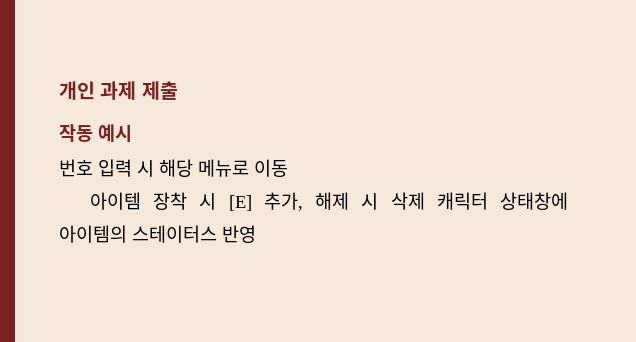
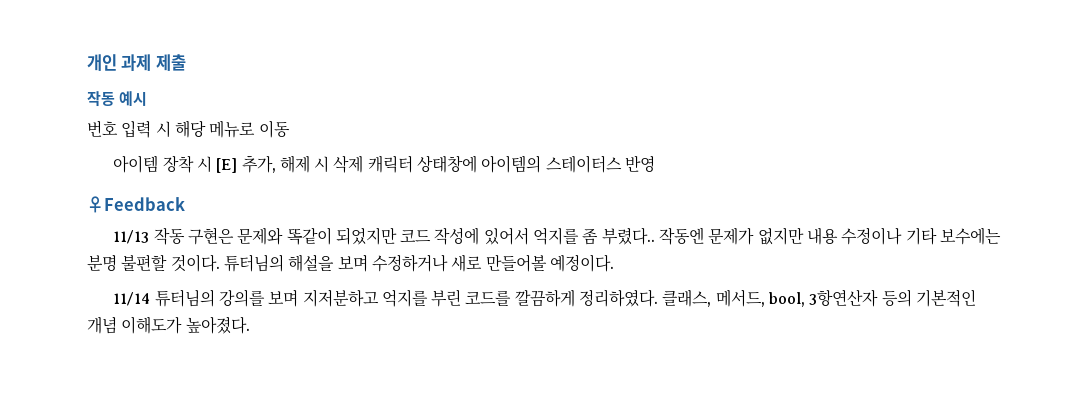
+ ♀Feedback
+ 11/13 작동 구현은 문제와 똑같이 되었지만 코드 작성에 있어서 억지를 좀 부렸다.. 작동엔 문제가 없지만 내용 수정이나 기타 보수에는 분명 불편할 것이다. 튜터님의 해설을 보며 수정하거나 새로 만들어볼 예정이다.
+ 11/14 튜터님의 강의를 보며 지저분하고 억지를 부린 코드를 깔끔하게 정리하였다. 클래스, 메서드, bool, 3항연산자 등의 기본적인 개념 이해도가 높아졌다.

